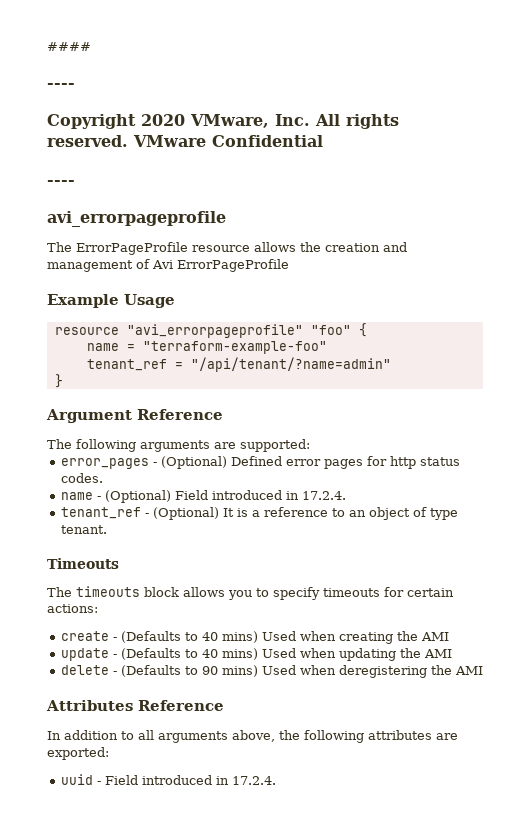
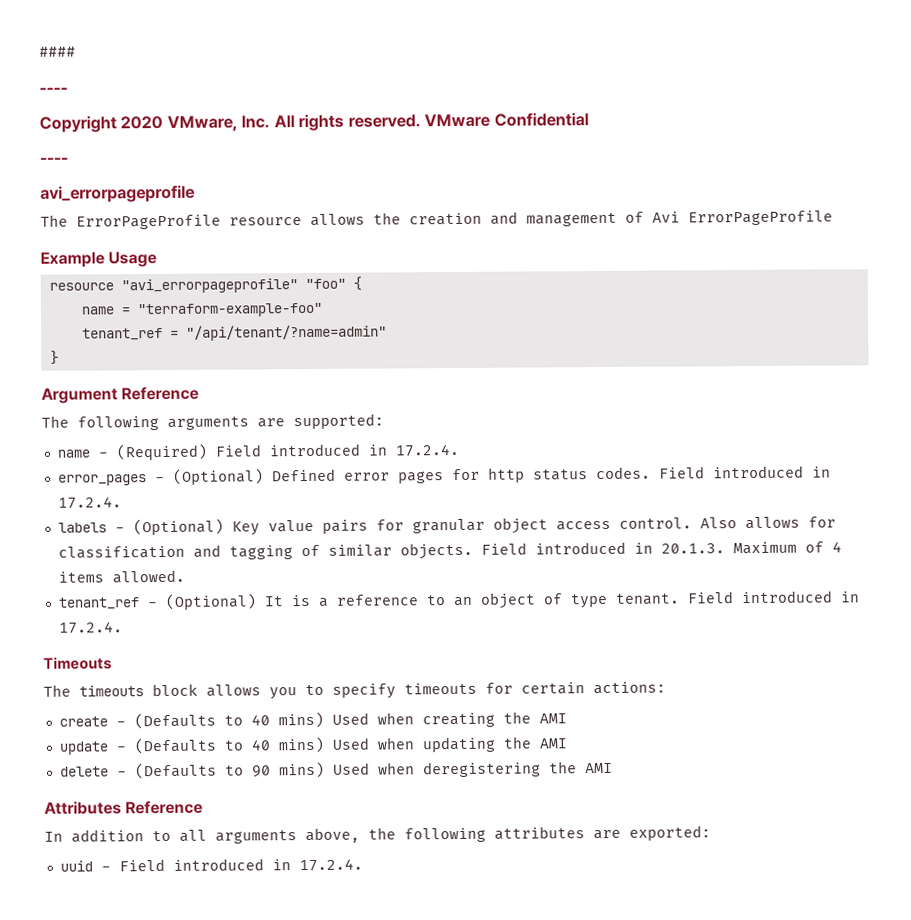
+ name - (Required) Field introduced in 17.2.4.
- error_pages - (Optional) Defined error pages for http status codes.
- name - (Optional) Field introduced in 17.2.4.
+ error_pages - (Optional) Defined error pages for http status codes. Field introduced in 17.2.4.
+ labels - (Optional) Key value pairs for granular object access control. Also allows for classification and tagging of similar objects. Field introduced in 20.1.3. Maximum of 4 items allowed.
- tenant_ref - (Optional) It is a reference to an object of type tenant.
+ tenant_ref - (Optional) It is a reference to an object of type tenant. Field introduced in 17.2.4.

